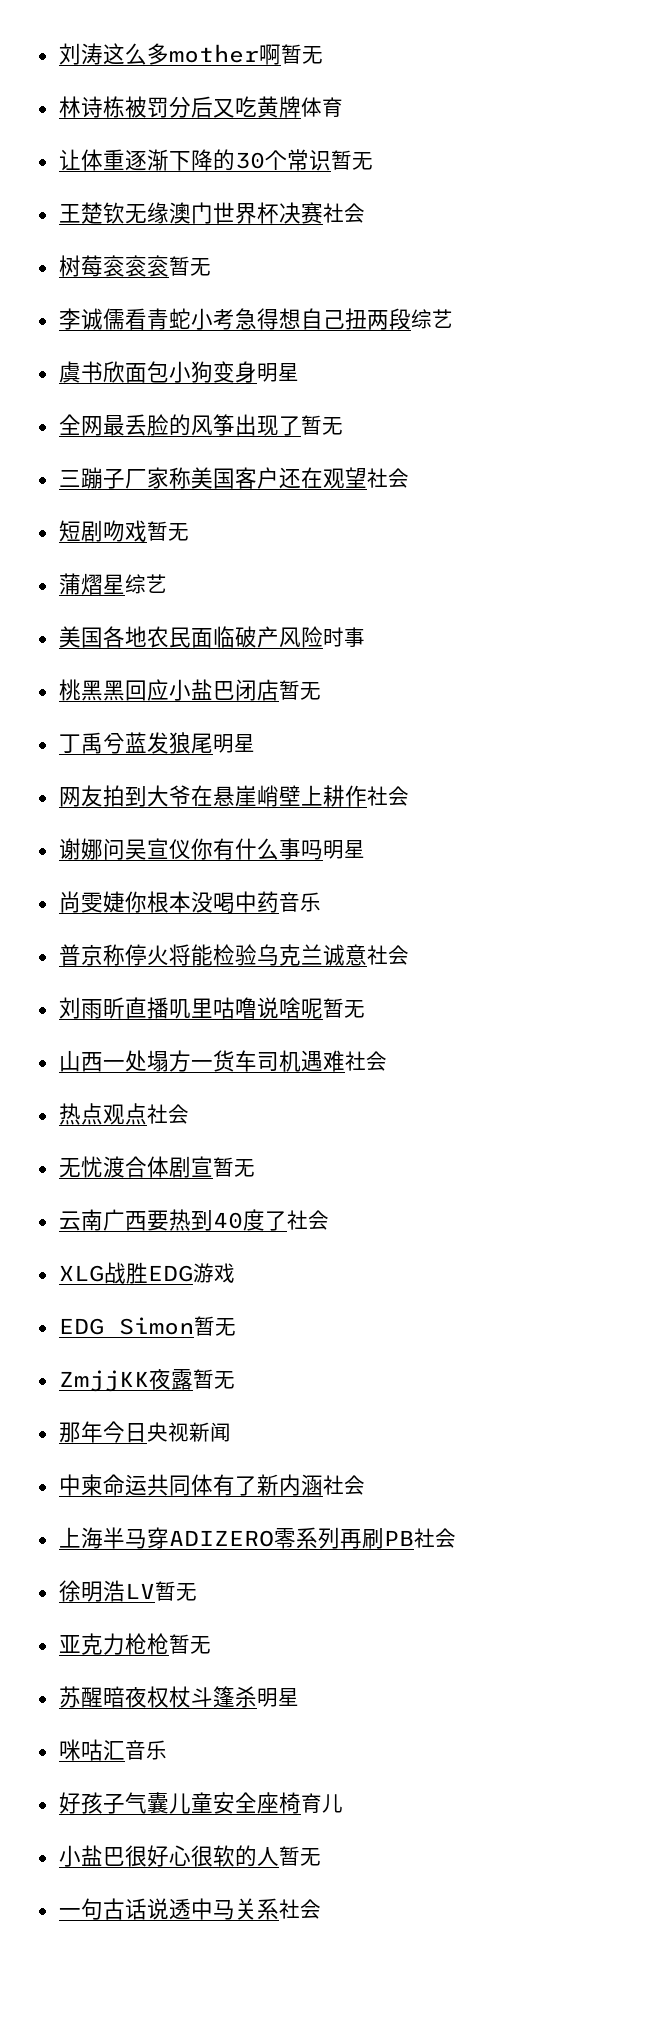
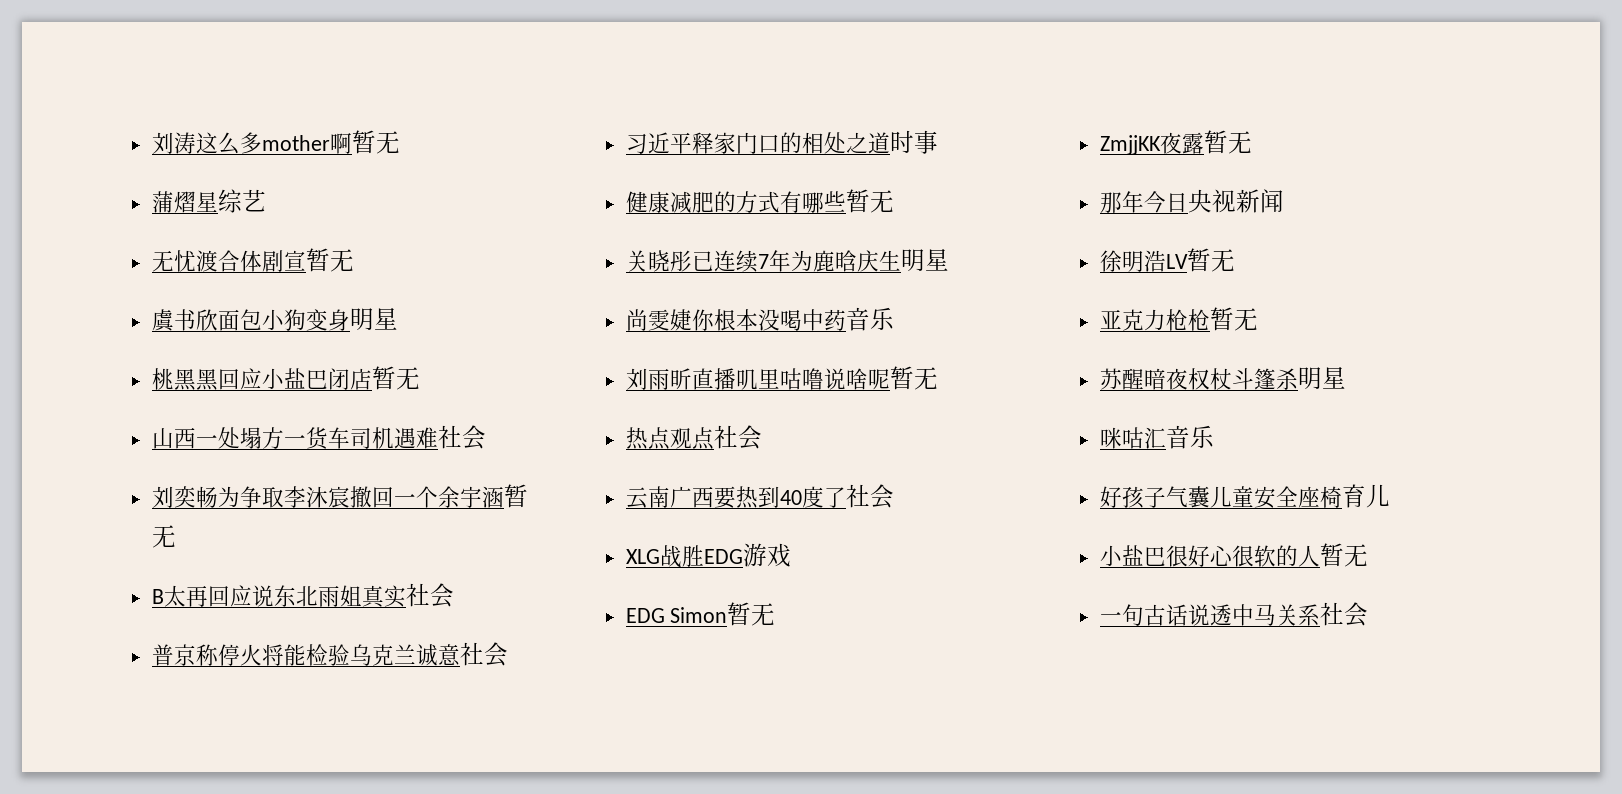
- 林诗栋被罚分后又吃黄牌体育
- 让体重逐渐下降的30个常识暂无
- 王楚钦无缘澳门世界杯决赛社会
- 树莓衮衮衮暂无
- 李诚儒看青蛇小考急得想自己扭两段综艺
+ 蒲熠星综艺
+ 无忧渡合体剧宣暂无
- 全网最丢脸的风筝出现了暂无
- 三蹦子厂家称美国客户还在观望社会
- 短剧吻戏暂无
- 蒲熠星综艺
- 美国各地农民面临破产风险时事
- 丁禹兮蓝发狼尾明星
- 网友拍到大爷在悬崖峭壁上耕作社会
- 谢娜问吴宣仪你有什么事吗明星
- 尚雯婕你根本没喝中药音乐
- 普京称停火将能检验乌克兰诚意社会
- 刘雨昕直播叽里咕噜说啥呢暂无
+ 刘奕畅为争取李沐宸撤回一个余宇涵暂无
+ B太再回应说东北雨姐真实社会
+ 普京称停火将能检验乌克兰诚意社会
+ 习近平释家门口的相处之道时事
+ 健康减肥的方式有哪些暂无
+ 关晓彤已连续7年为鹿晗庆生明星
+ 尚雯婕你根本没喝中药音乐
+ 刘雨昕直播叽里咕噜说啥呢暂无
- 无忧渡合体剧宣暂无
- 中柬命运共同体有了新内涵社会
- 上海半马穿ADIZERO零系列再刷PB社会

